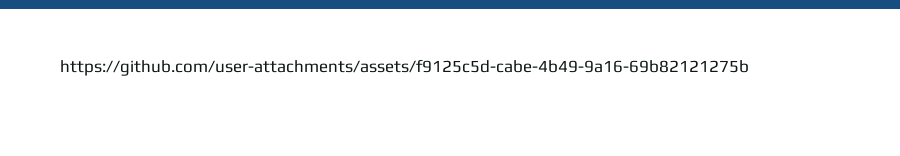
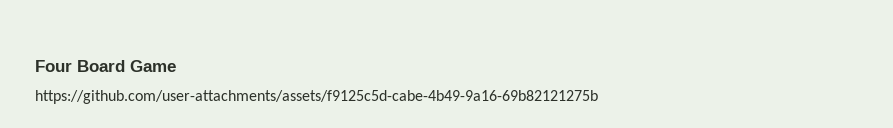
+ Four Board Game

